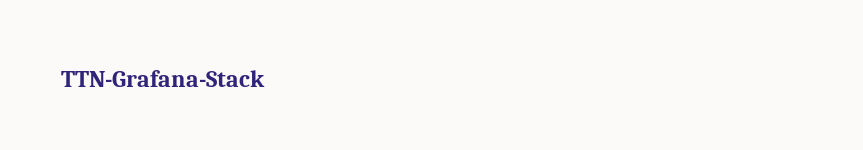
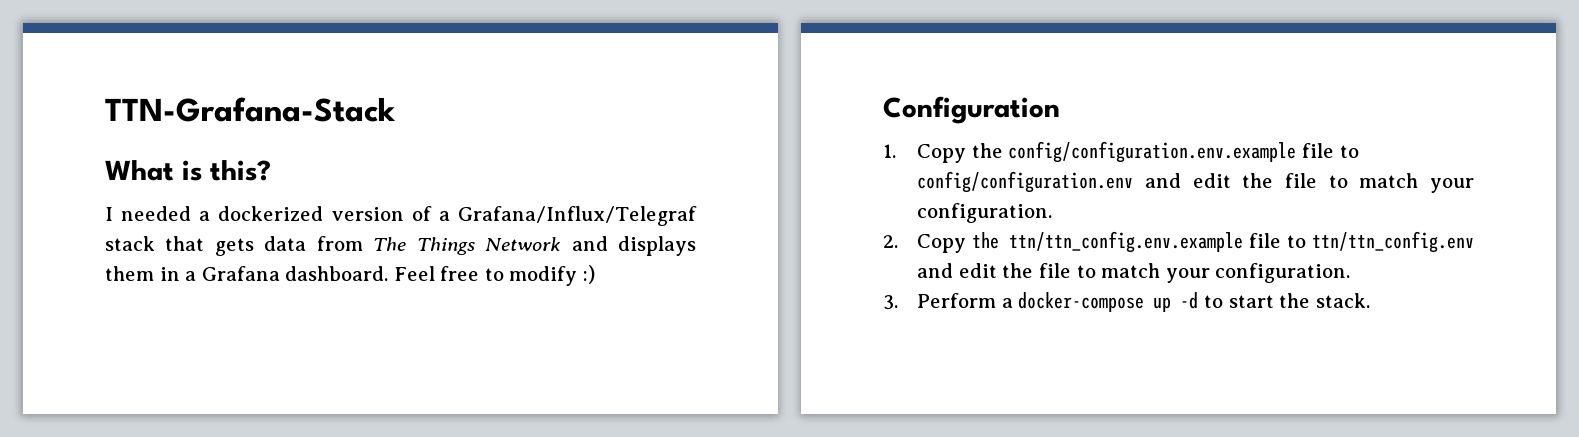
+ What is this?
+ I needed a dockerized version of a Grafana/Influx/Telegraf stack that gets data from The Things Network and displays them in a Grafana dashboard. Feel free to modify :)
+ Configuration
+ 1. Copy the config/configuration.env.example file to config/configuration.env and edit the file to match your configuration.
+ 2. Copy the ttn/ttn_config.env.example file to ttn/ttn_config.env and edit the file to match your configuration.
+ 3. Perform a docker-compose up -d to start the stack.

